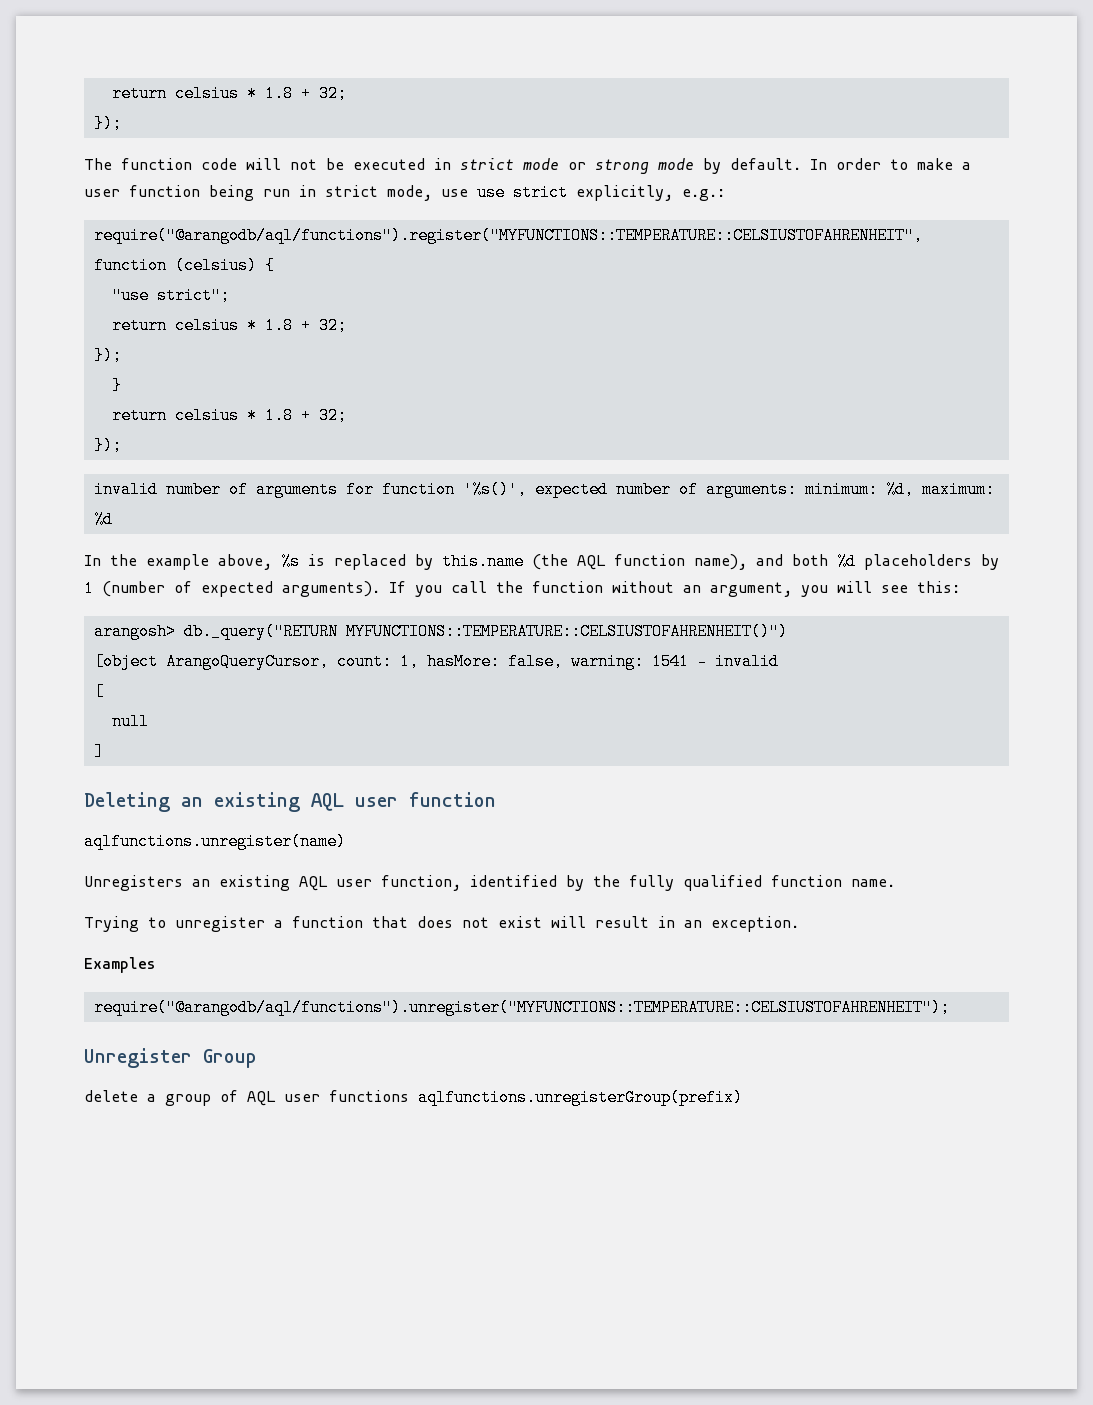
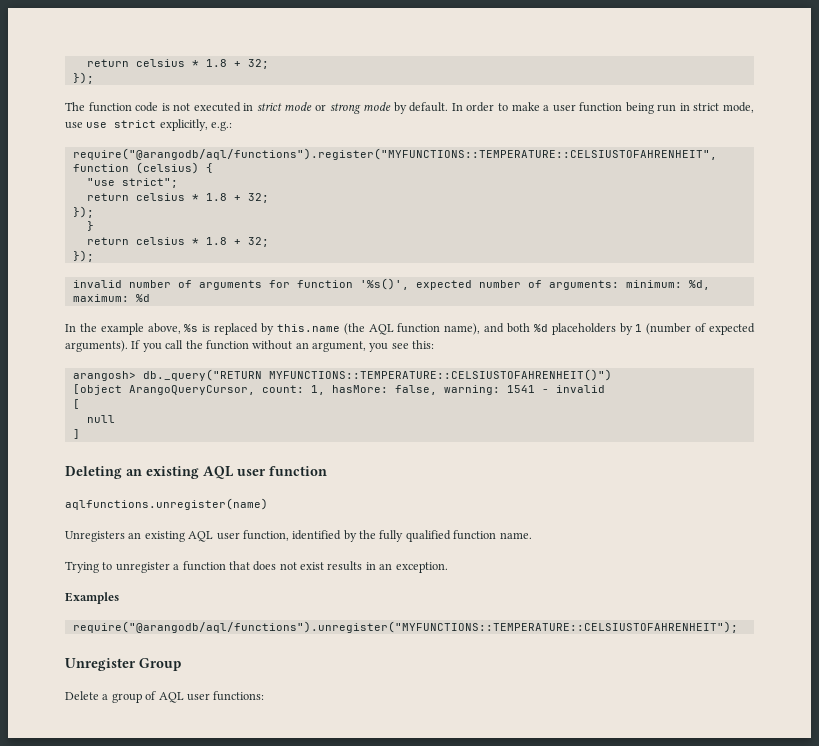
- The function code will not be executed in strict mode or strong mode by default.
+ The function code is not executed in strict mode or strong mode by default.
- If you call the function without an argument, you will see this:
+ If you call the function without an argument, you see this:
- Trying to unregister a function that does not exist will result in an exception.
+ Trying to unregister a function that does not exist results in an exception.
- delete a group of AQL user functions aqlfunctions.unregisterGroup(prefix)
+ Delete a group of AQL user functions:

